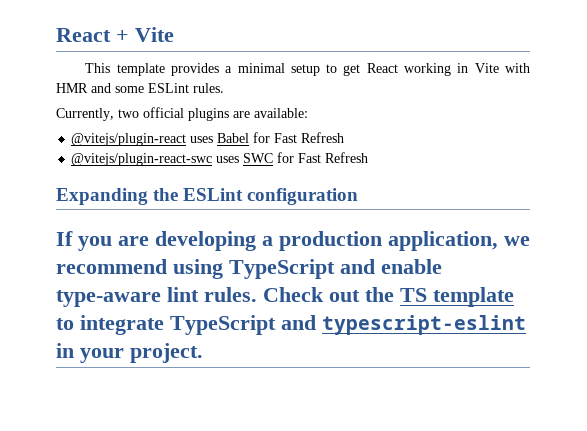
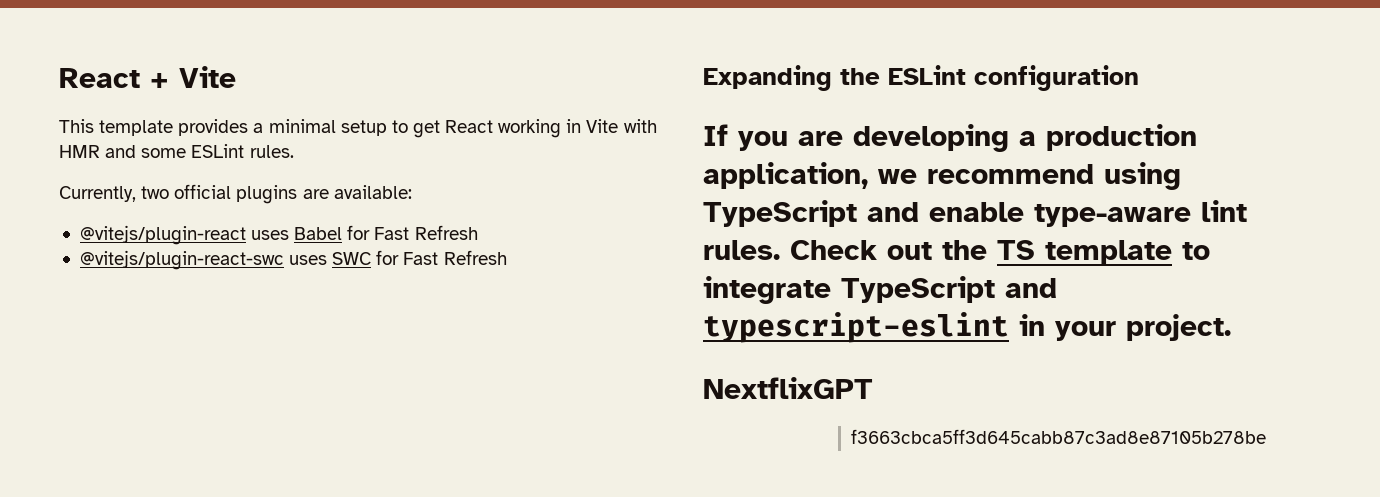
+ NextflixGPT
+ f3663cbca5ff3d645cabb87c3ad8e87105b278be

